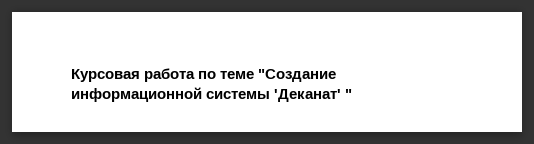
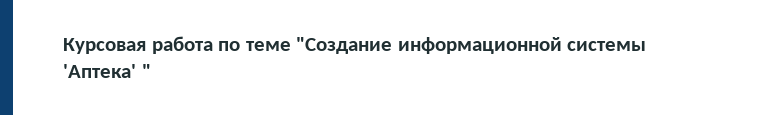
- Курсовая работа по теме "Создание информационной системы 'Деканат' "
+ Курсовая работа по теме "Создание информационной системы 'Аптека' "

